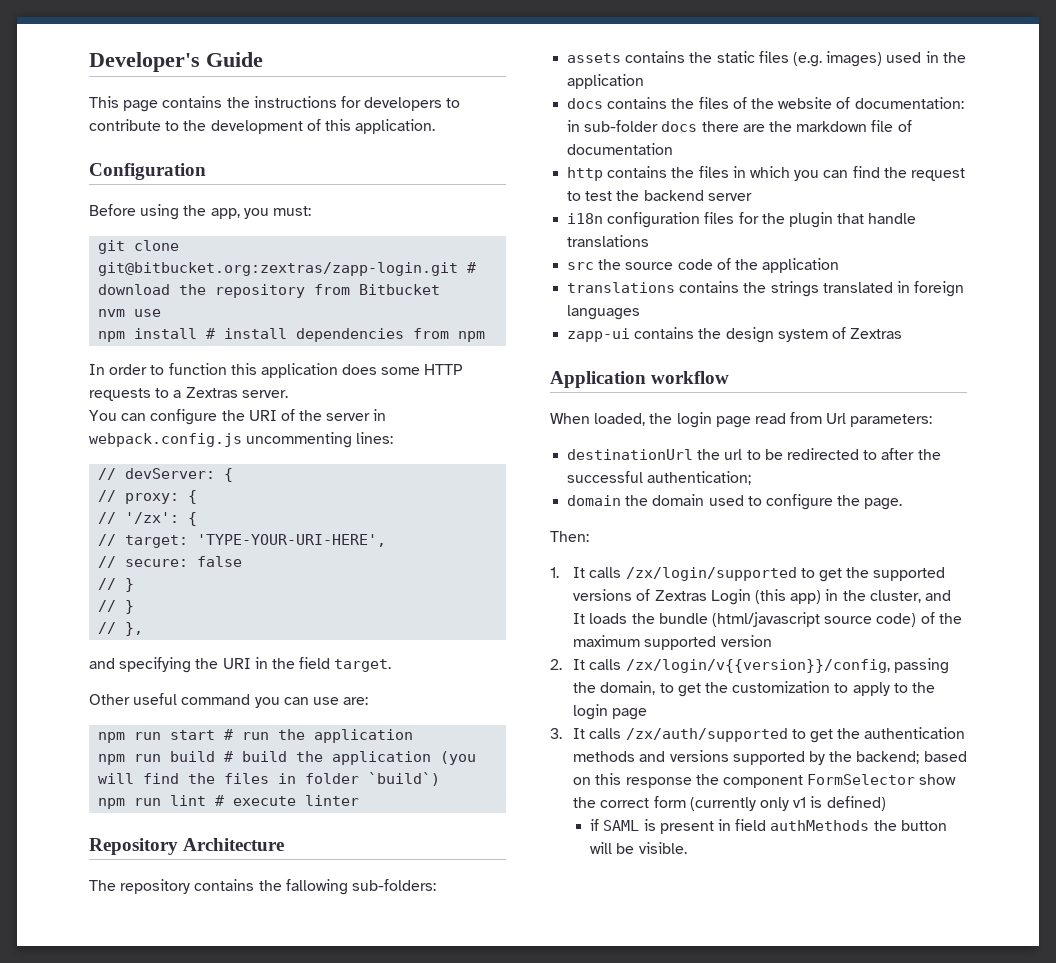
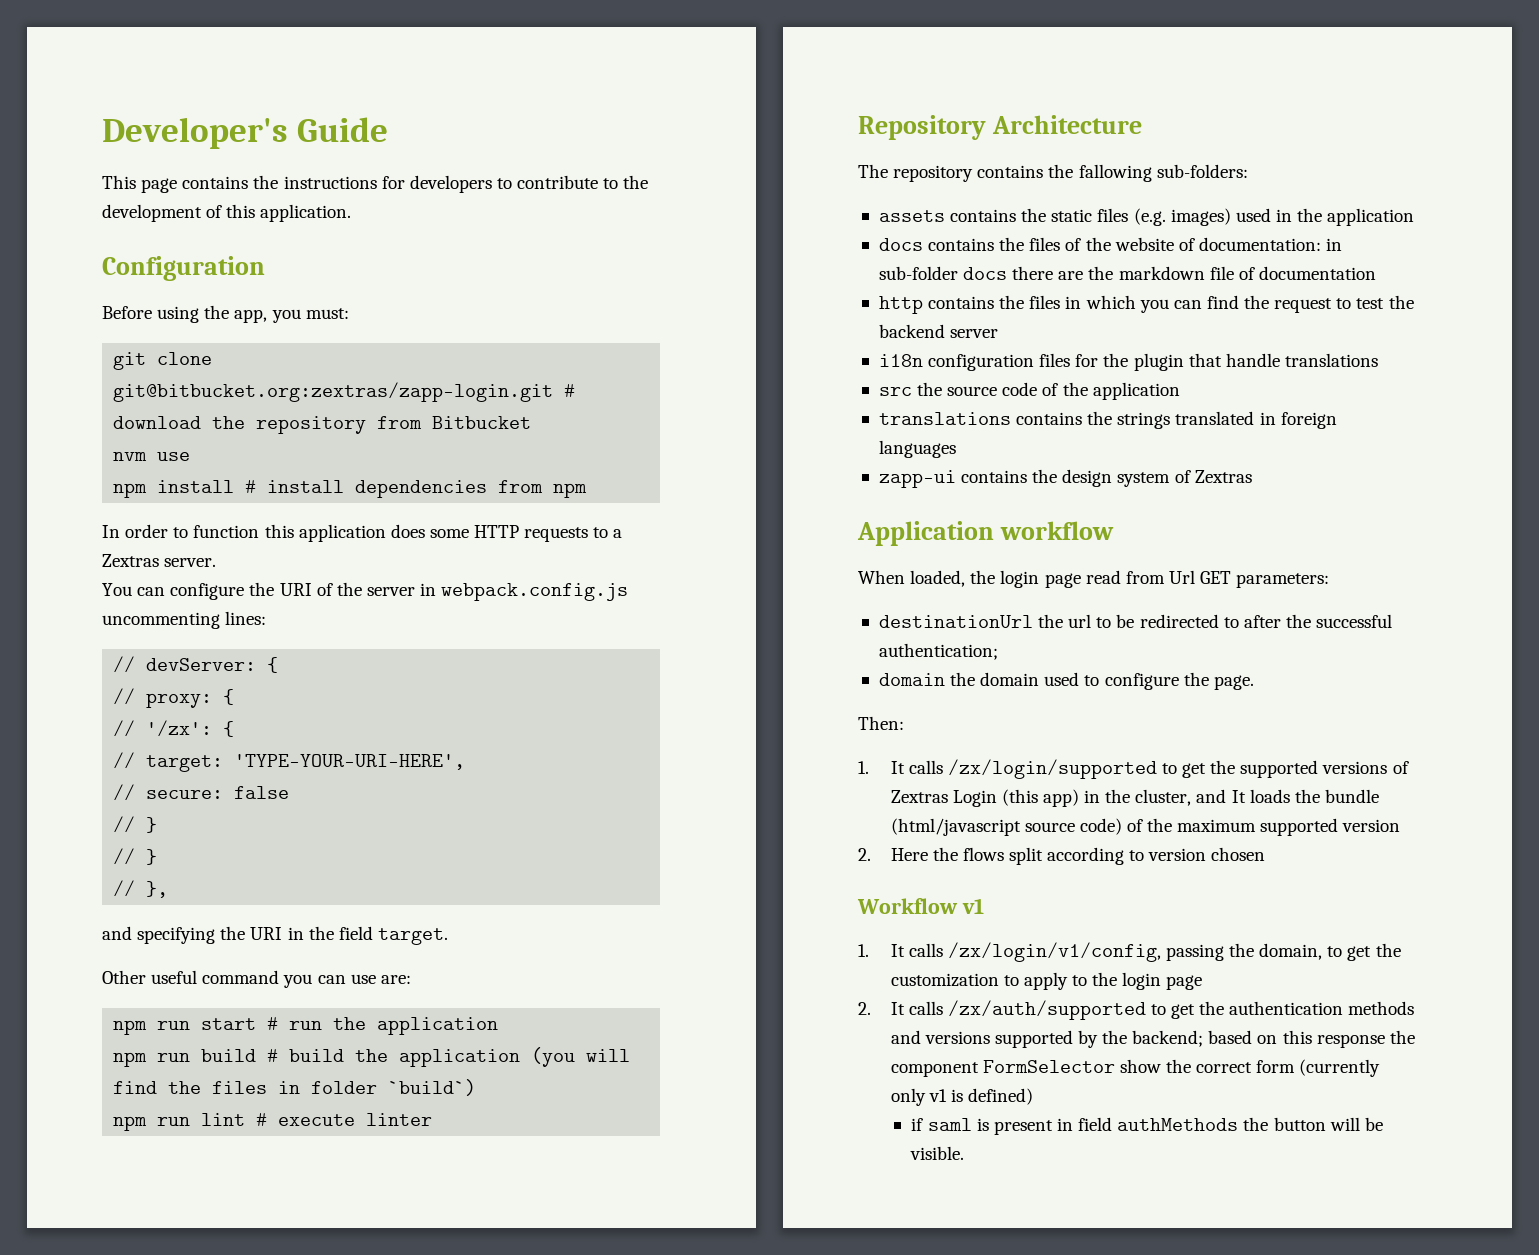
- When loaded, the login page read from Url parameters:
+ When loaded, the login page read from Url GET parameters:
- 2. It calls /zx/login/v{{version}}/config, passing the domain, to get the customization to apply to the login page
+ 2. Here the flows split according to version chosen
+ Workflow v1
+ 1. It calls /zx/login/v1/config, passing the domain, to get the customization to apply to the login page
- 3. It calls /zx/auth/supported to get the authentication methods and versions supported by the backend; based on this response the component FormSelector show the correct form (currently only v1 is defined)
+ 2. It calls /zx/auth/supported to get the authentication methods and versions supported by the backend; based on this response the component FormSelector show the correct form (currently only v1 is defined)
- if SAML is present in field authMethods the button will be visible.
+ if saml is present in field authMethods the button will be visible.

